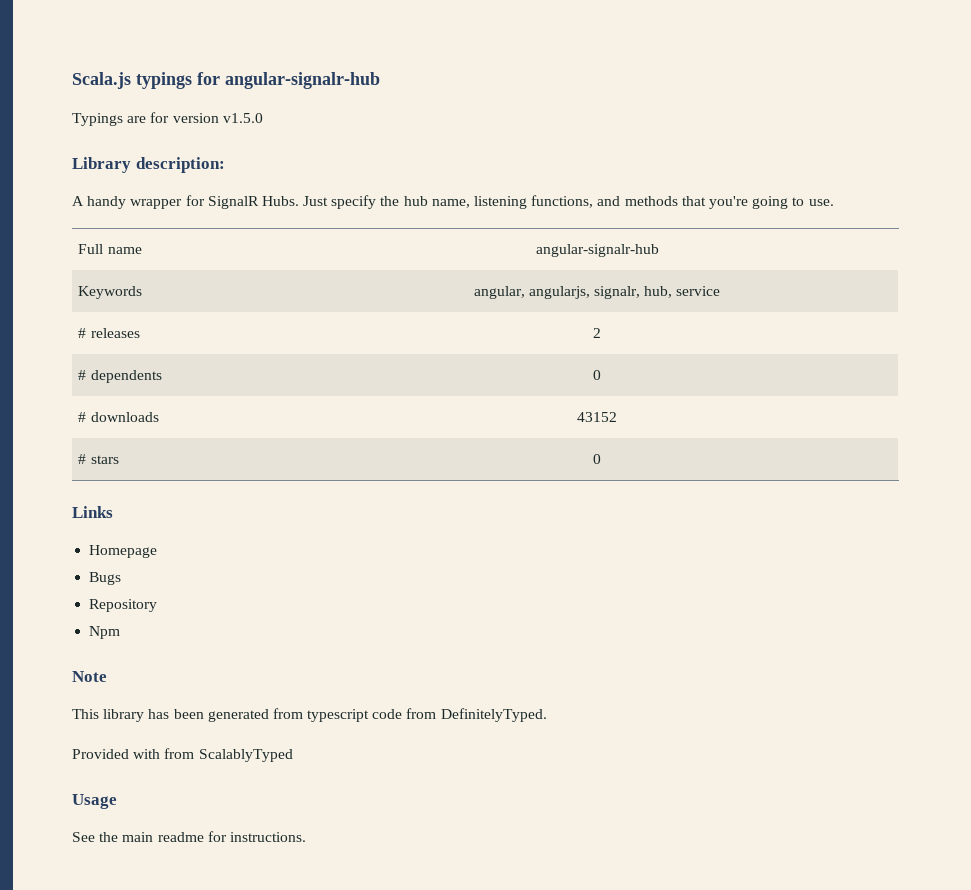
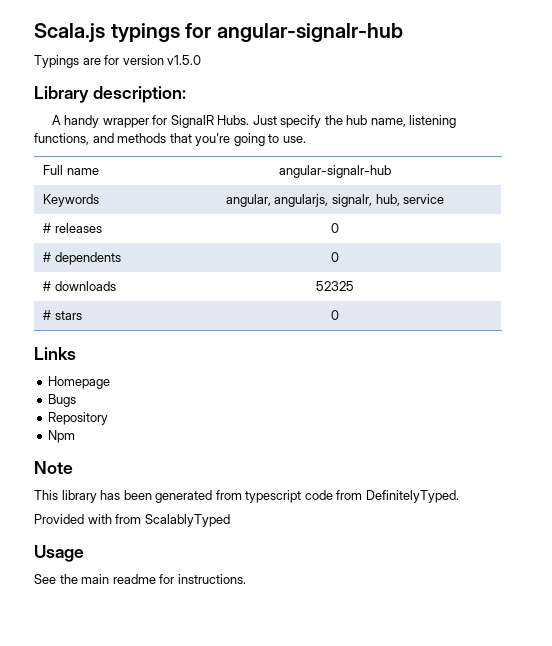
- # releases | 2
+ # releases | 0
- # downloads | 43152
+ # downloads | 52325

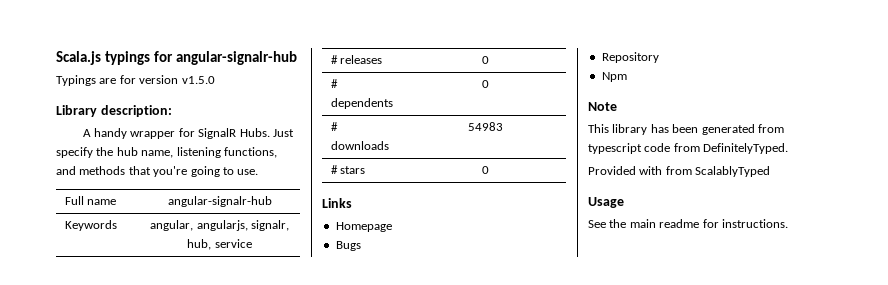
- # downloads | 52325
+ # downloads | 54983

